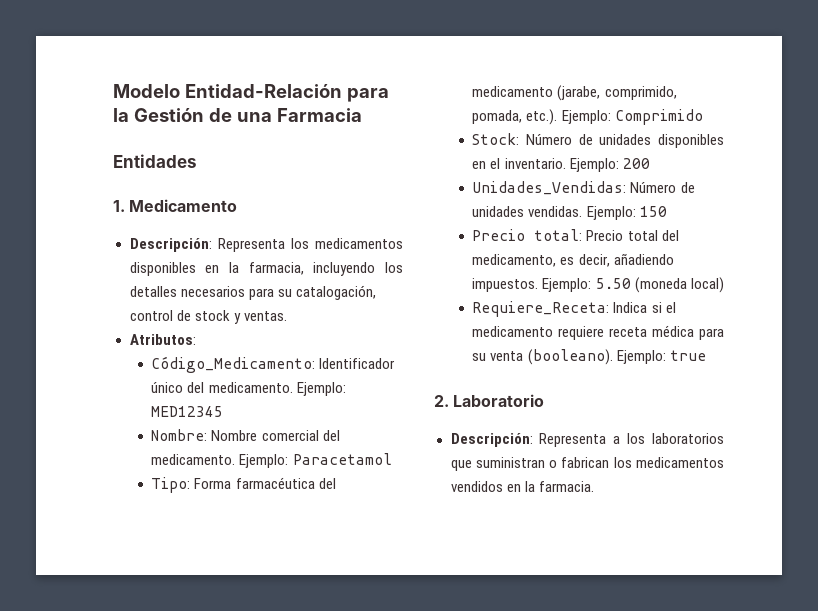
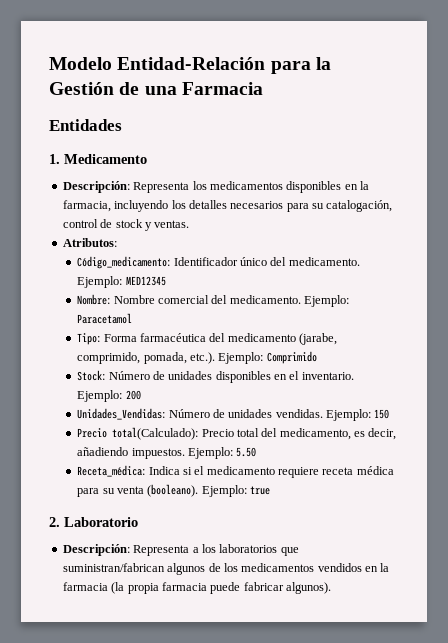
- Código_Medicamento: Identificador único del medicamento.
+ Código_medicamento: Identificador único del medicamento.
- Precio total: Precio total del medicamento, es decir, añadiendo impuestos.
+ Precio total(Calculado): Precio total del medicamento, es decir, añadiendo impuestos.
- Ejemplo: 5.50 (moneda local)
- Requiere_Receta: Indica si el medicamento requiere receta médica para su venta (booleano).
+ Ejemplo: 5.50
+ Receta_médica: Indica si el medicamento requiere receta médica para su venta (booleano).
- Descripción: Representa a los laboratorios que suministran o fabrican los medicamentos vendidos en la farmacia.
+ Descripción: Representa a los laboratorios que suministran/fabrican algunos de los medicamentos vendidos en la farmacia (la propia farmacia puede fabricar algunos).

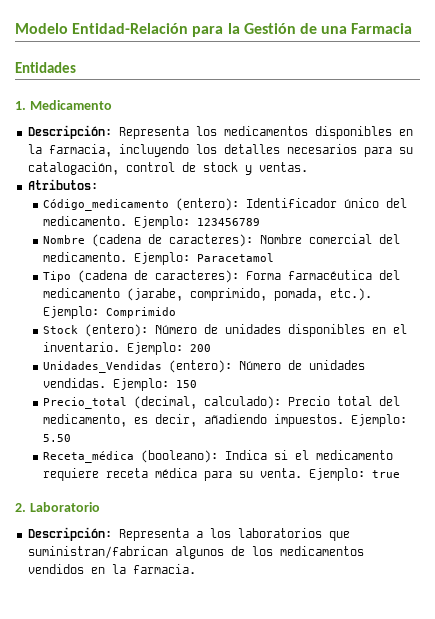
- Código_medicamento: Identificador único del medicamento.
+ Código_medicamento (entero): Identificador único del medicamento.
- Ejemplo: MED12345
- Nombre: Nombre comercial del medicamento.
+ Ejemplo: 123456789
+ Nombre (cadena de caracteres): Nombre comercial del medicamento.
- Tipo: Forma farmacéutica del medicamento (jarabe, comprimido, pomada, etc.). Ejemplo: Comprimido
+ Tipo (cadena de caracteres): Forma farmacéutica del medicamento (jarabe, comprimido, pomada, etc.). Ejemplo: Comprimido
- Stock: Número de unidades disponibles en el inventario.
+ Stock (entero): Número de unidades disponibles en el inventario.
- Unidades_Vendidas: Número de unidades vendidas.
+ Unidades_Vendidas (entero): Número de unidades vendidas.
- Precio total(Calculado): Precio total del medicamento, es decir, añadiendo impuestos.
+ Precio_total (decimal, calculado): Precio total del medicamento, es decir, añadiendo impuestos.
- Receta_médica: Indica si el medicamento requiere receta médica para su venta (booleano).
+ Receta_médica (booleano): Indica si el medicamento requiere receta médica para su venta.
- Descripción: Representa a los laboratorios que suministran/fabrican algunos de los medicamentos vendidos en la farmacia (la propia farmacia puede fabricar algunos).
+ Descripción: Representa a los laboratorios que suministran/fabrican algunos de los medicamentos vendidos en la farmacia.

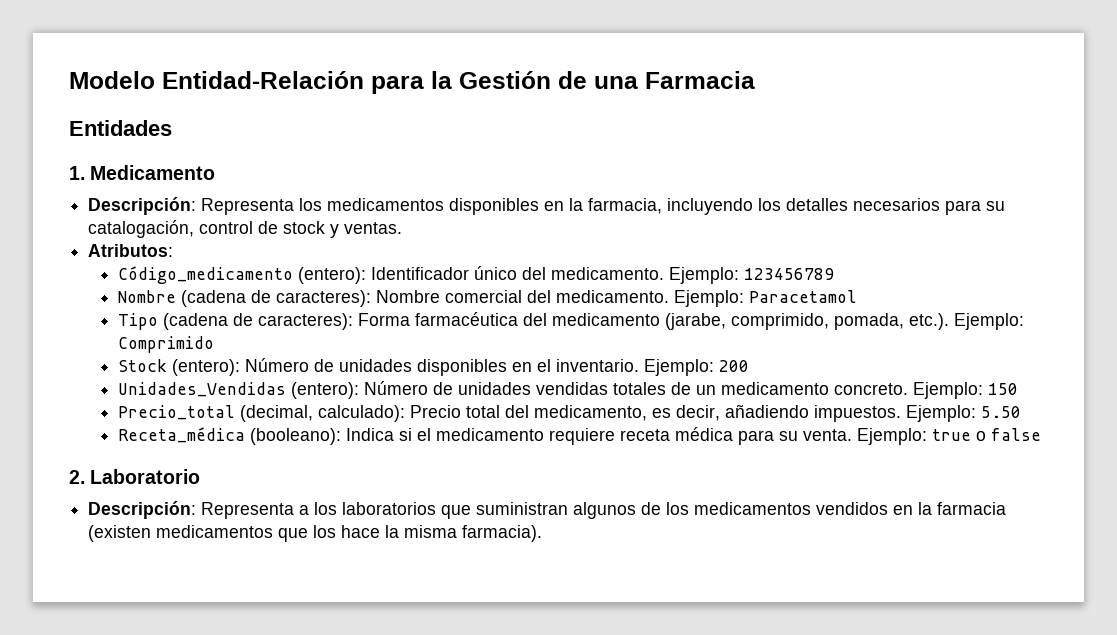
- Unidades_Vendidas (entero): Número de unidades vendidas.
+ Unidades_Vendidas (entero): Número de unidades vendidas totales de un medicamento concreto.
- Ejemplo: true
+ Ejemplo: true o false
- Descripción: Representa a los laboratorios que suministran/fabrican algunos de los medicamentos vendidos en la farmacia.
+ Descripción: Representa a los laboratorios que suministran algunos de los medicamentos vendidos en la farmacia (existen medicamentos que los hace la misma farmacia).

